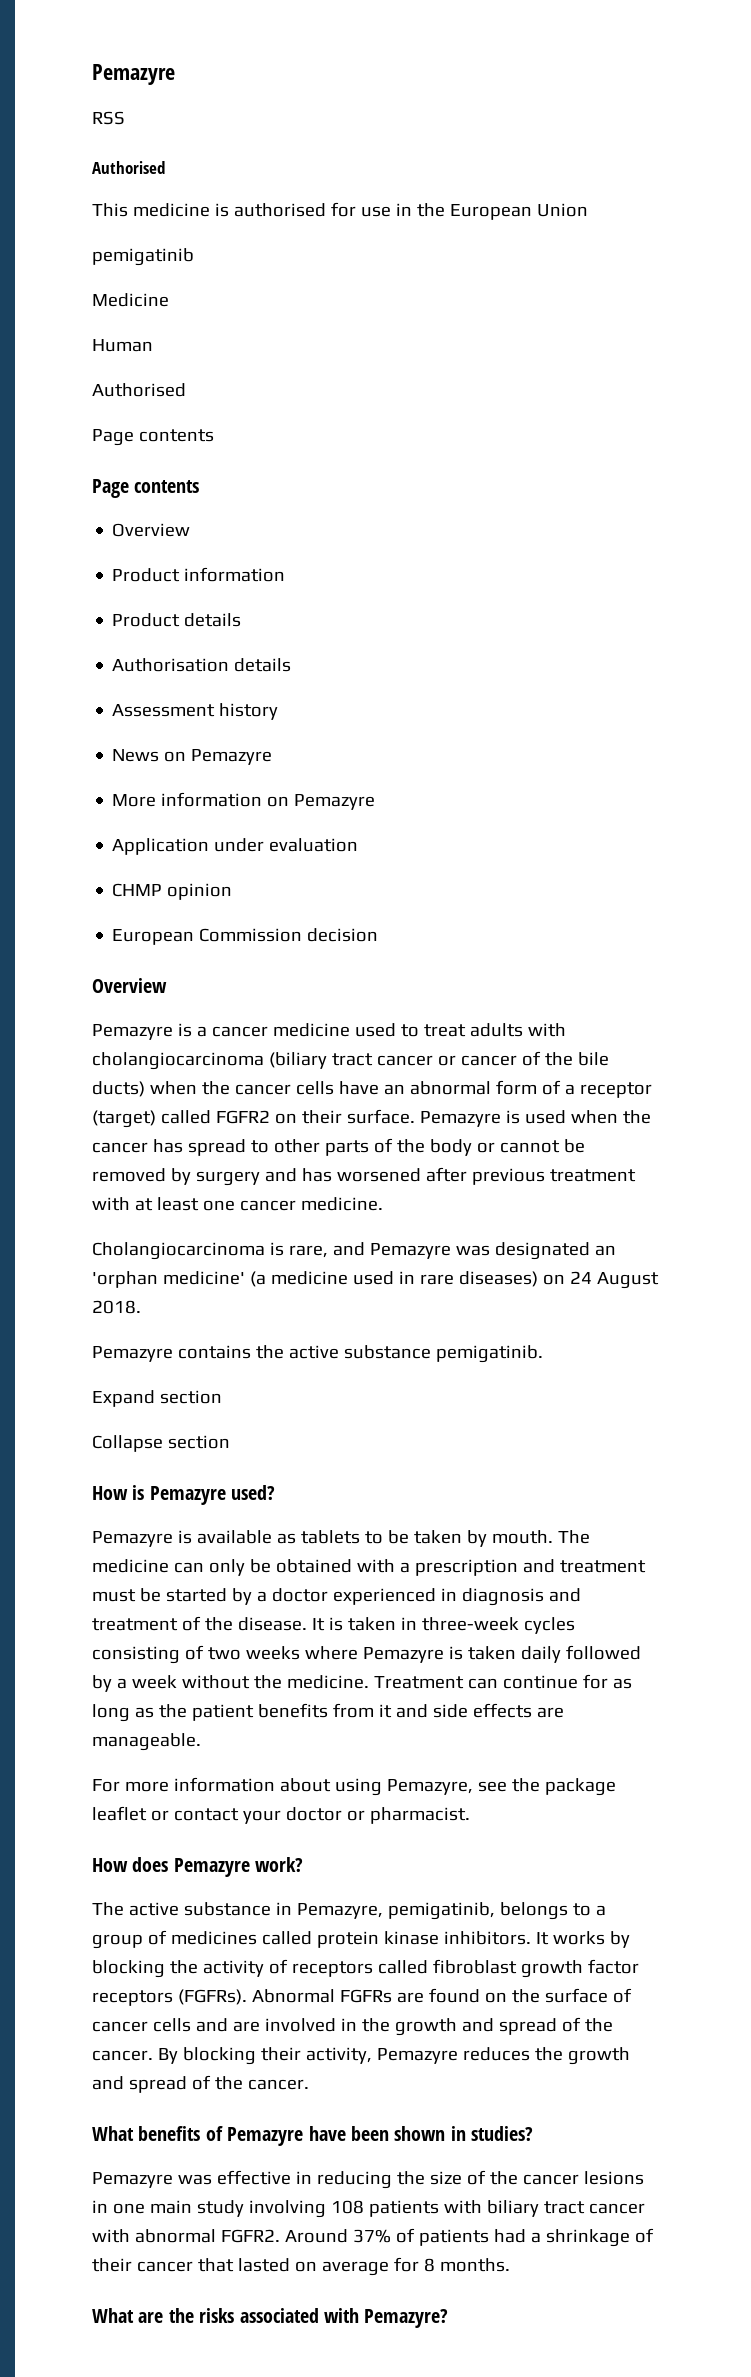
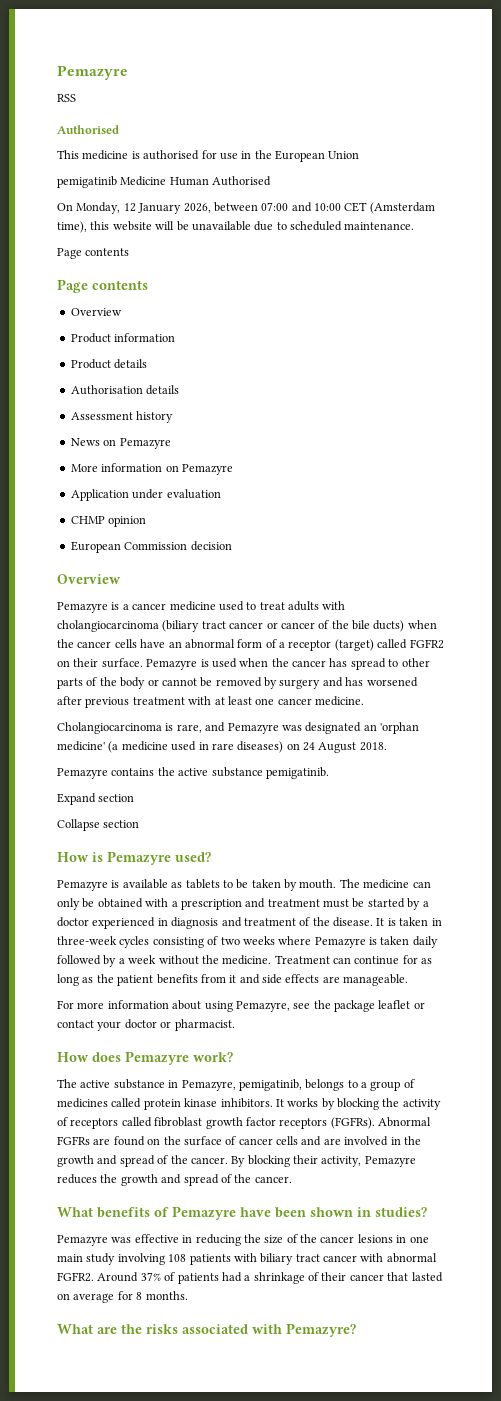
- pemigatinib
- Medicine
- Human
- Authorised
+ pemigatinib Medicine Human Authorised
+ On Monday, 12 January 2026, between 07:00 and 10:00 CET (Amsterdam time), this website will be unavailable due to scheduled maintenance.

